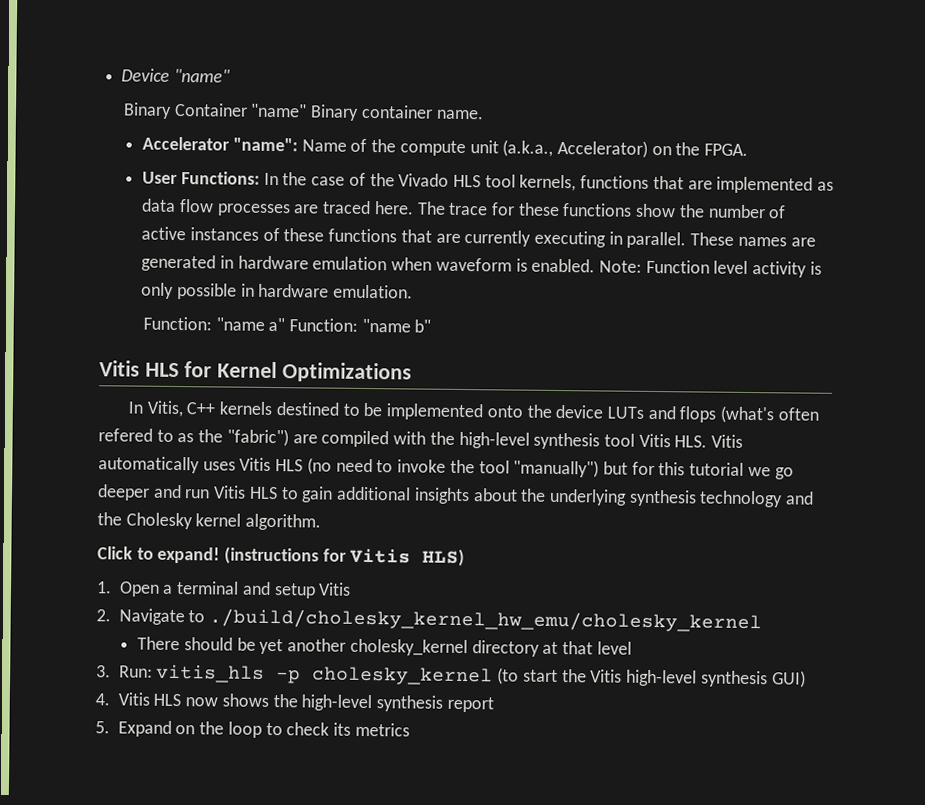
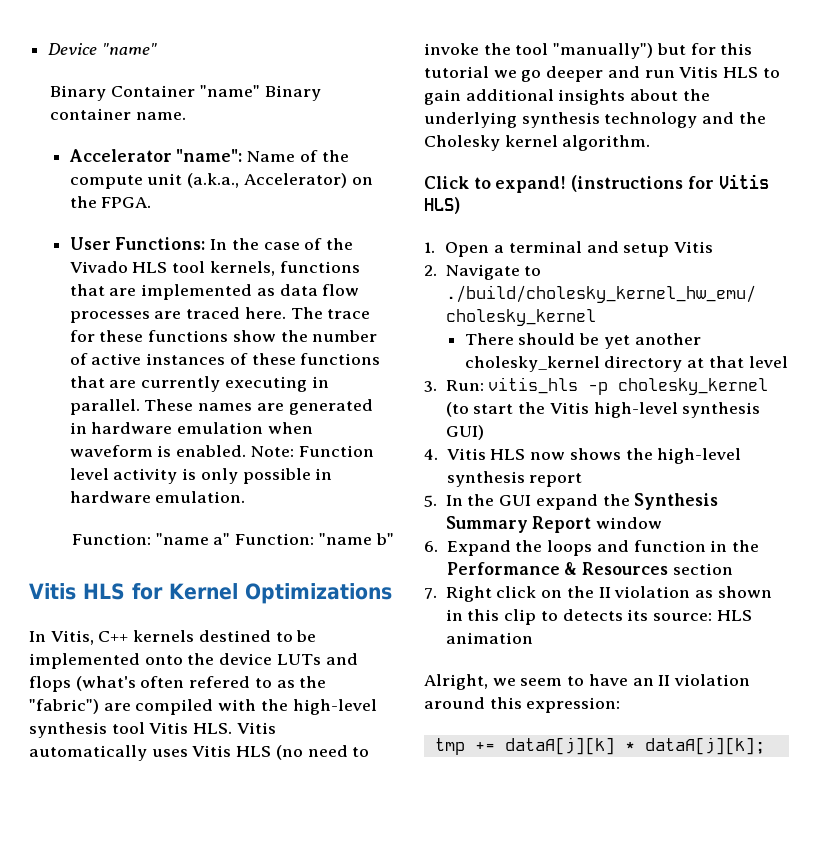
- 5. Expand on the loop to check its metrics
+ 5. In the GUI expand the Synthesis Summary Report window
+ 6. Expand the loops and function in the Performance & Resources section
+ 7. Right click on the II violation as shown in this clip to detects its source: HLS animation
+ Alright, we seem to have an II violation around this expression:
+ tmp += dataA[j][k] * dataA[j][k];

